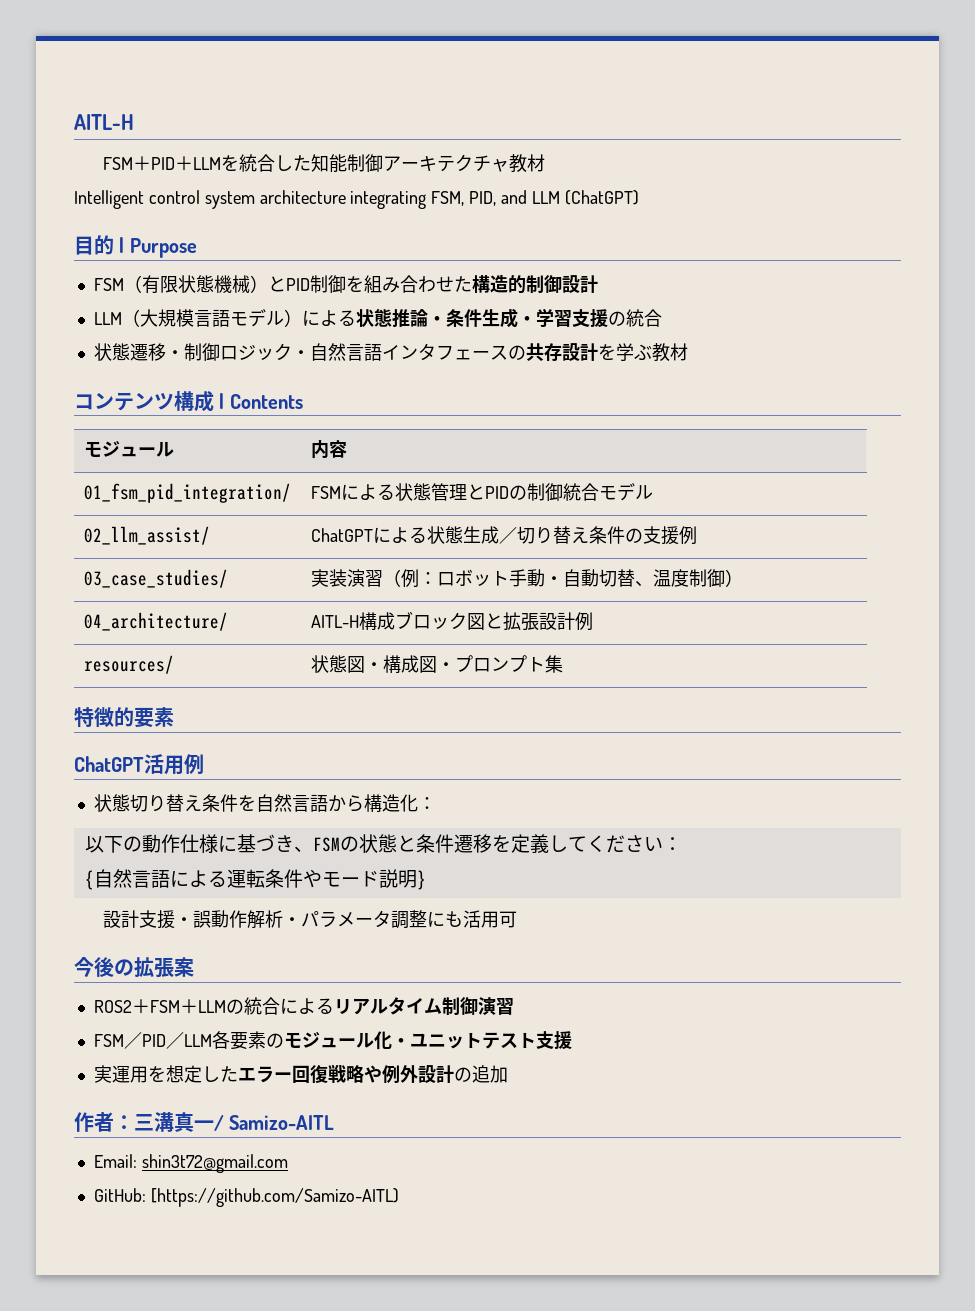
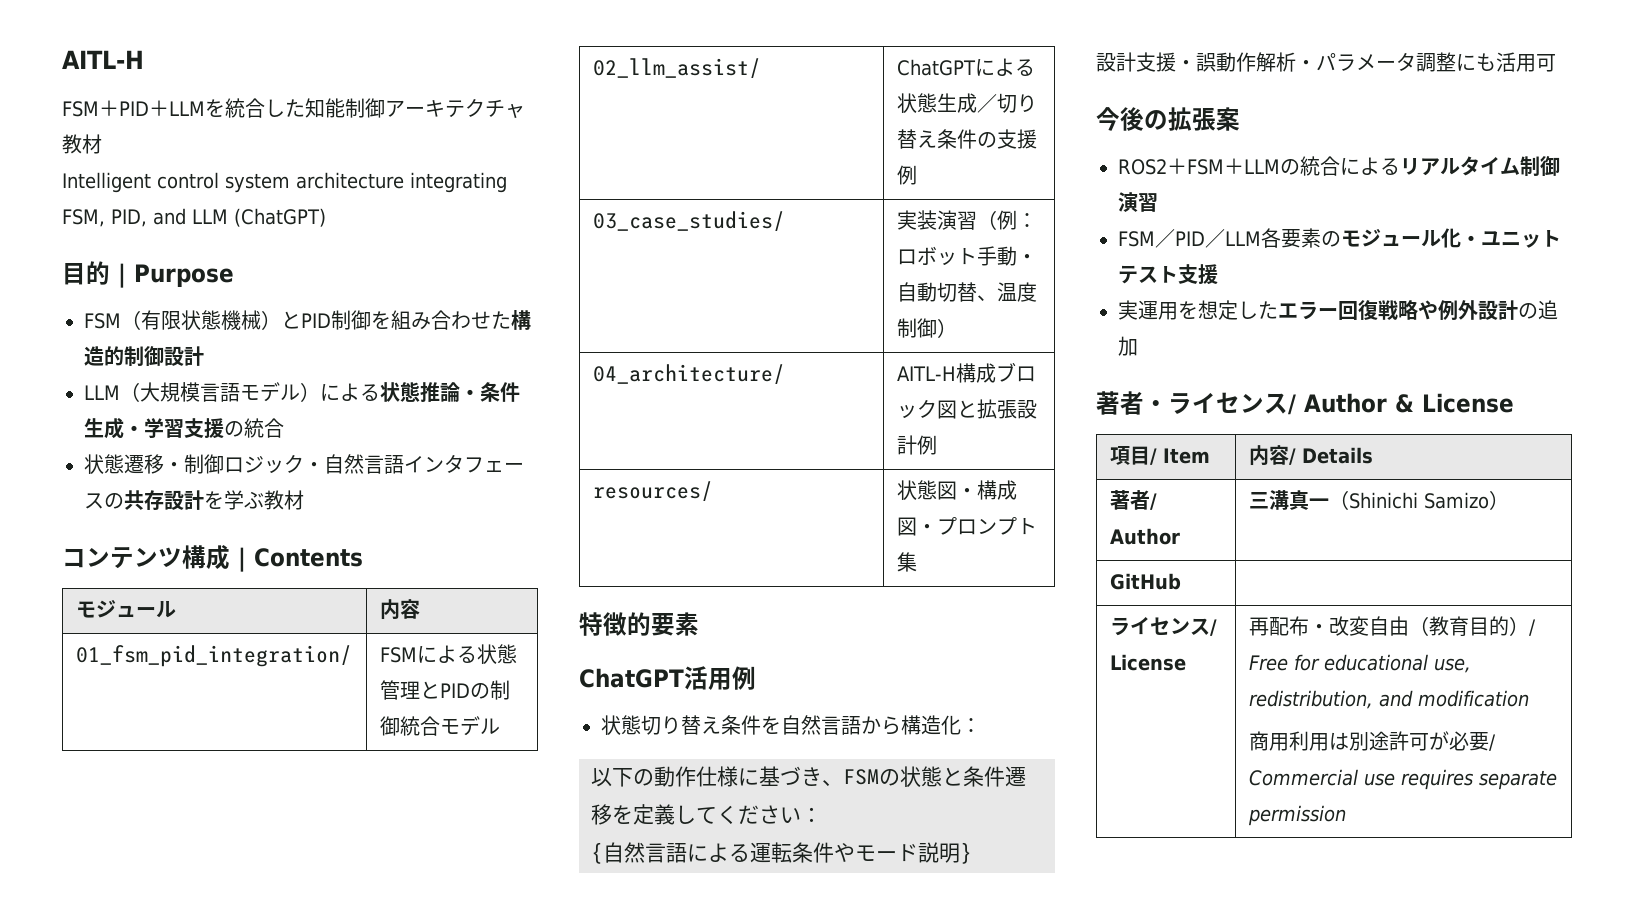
- 作者：三溝真一/ Samizo-AITL
- Email: shin3t72@gmail.com
- GitHub: [https://github.com/Samizo-AITL)
+ 著者・ライセンス/ Author & License
+ 項目/ Item | 内容/ Details
+ 著者/ Author | 三溝真一（Shinichi Samizo）
+ GitHub |
+ ライセンス/ License | 再配布・改変自由（教育目的）/ Free for educational use, redistribution, and modification
+ 商用利用は別途許可が必要/ Commercial use requires separate permission

